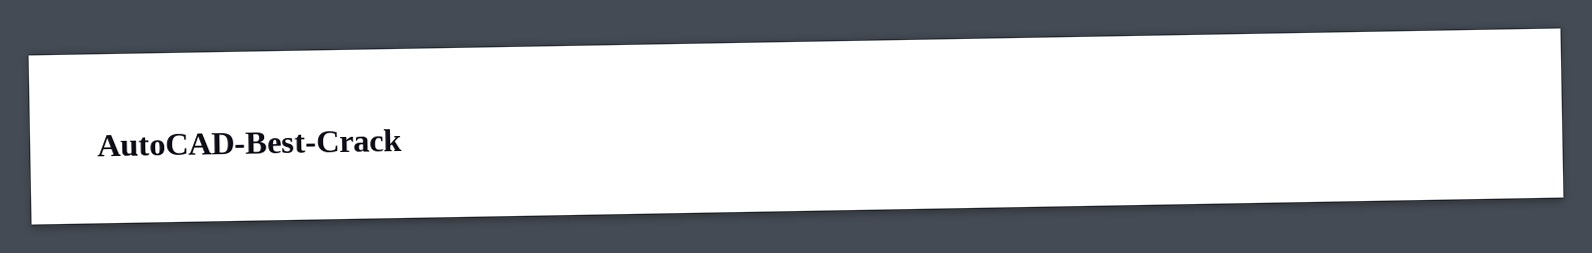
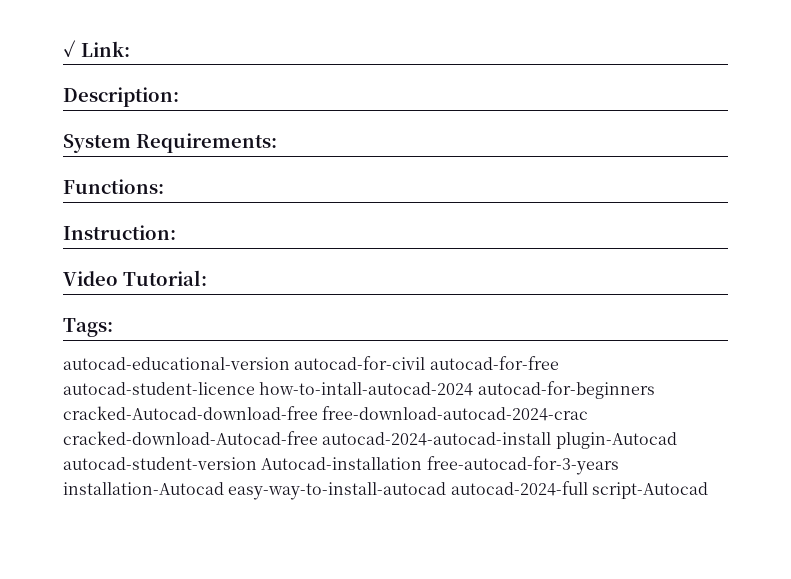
- AutoCAD-Best-Crack
+ ✓ Link:
+ Description:
+ System Requirements:
+ Functions:
+ Instruction:
+ Video Tutorial:
+ Tags:
+ autocad-educational-version autocad-for-civil autocad-for-free autocad-student-licence how-to-intall-autocad-2024 autocad-for-beginners cracked-Autocad-download-free free-download-autocad-2024-crac cracked-download-Autocad-free autocad-2024-autocad-install plugin-Autocad autocad-student-version Autocad-installation free-autocad-for-3-years installation-Autocad easy-way-to-install-autocad autocad-2024-full script-Autocad

